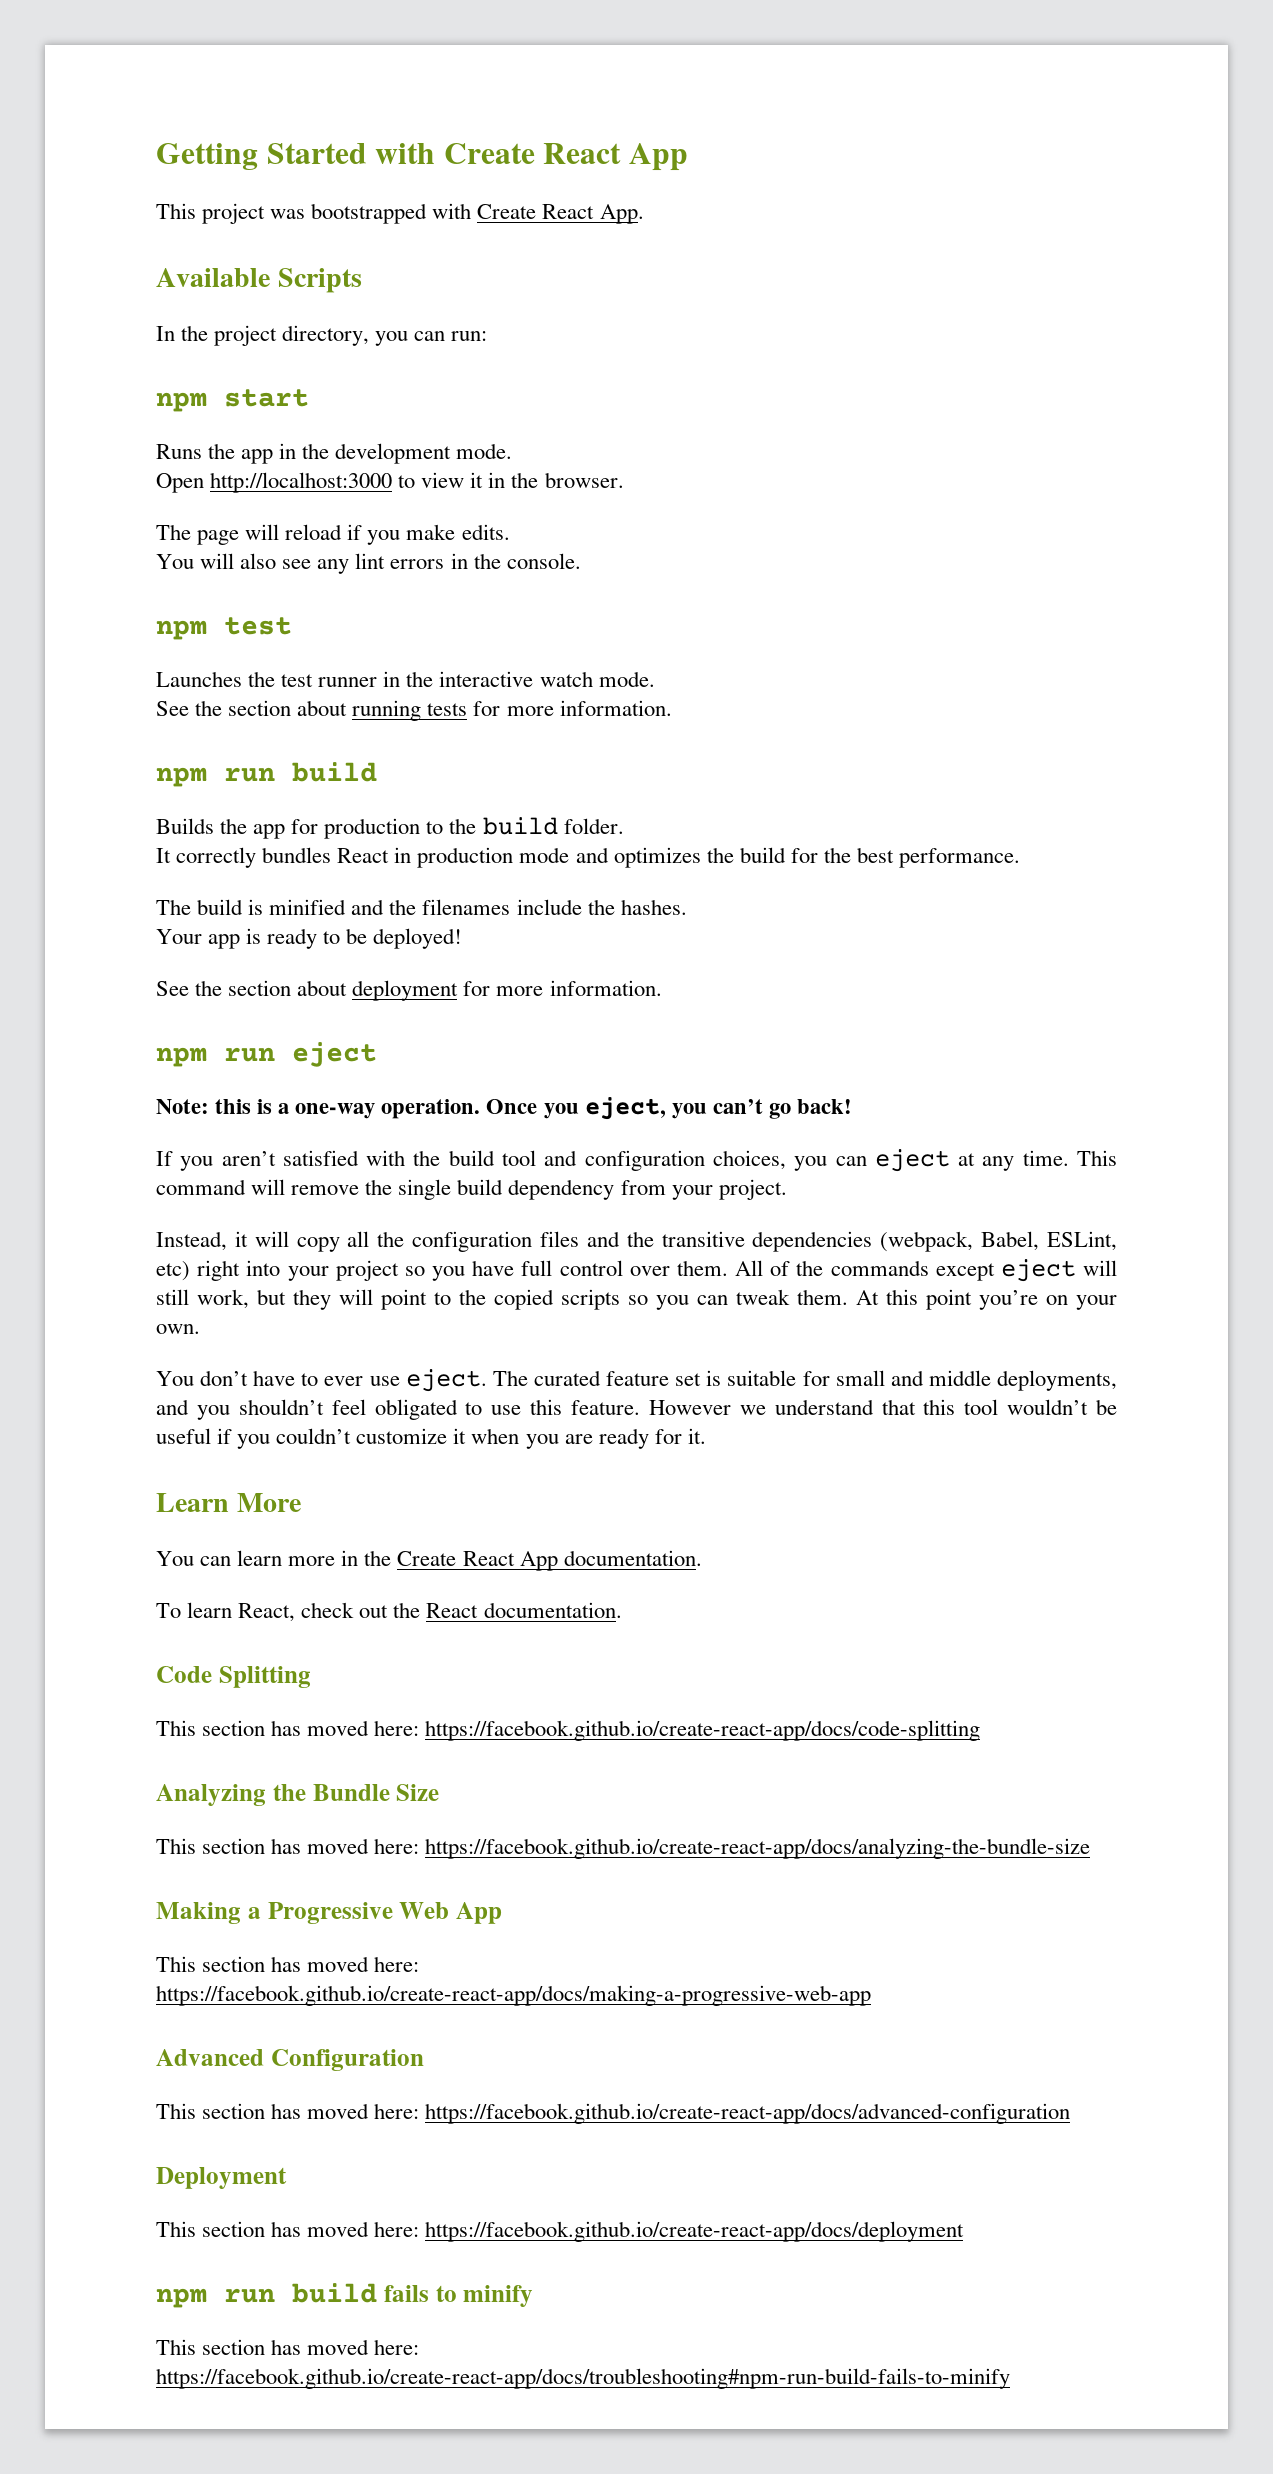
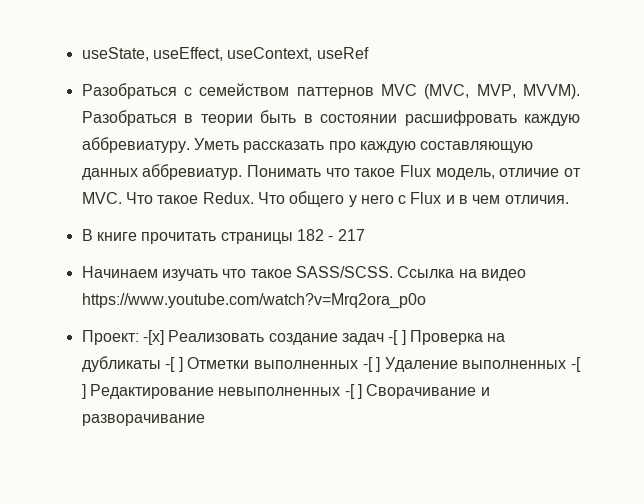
- Getting Started with Create React App
- This project was bootstrapped with Create React App.
- Available Scripts
- In the project directory, you can run:
- npm start
- Runs the app in the development mode.
- Open http://localhost:3000 to view it in the browser.
- The page will reload if you make edits.
- You will also see any lint errors in the console.
- npm test
- Launches the test runner in the interactive watch mode.
- See the section about running tests for more information.
- npm run build
- Builds the app for production to the build folder.
- It correctly bundles React in production mode and optimizes the build for the best performance.
- The build is minified and the filenames include the hashes.
- Your app is ready to be deployed!
- See the section about deployment for more information.
- npm run eject
- Note: this is a one-way operation. Once you eject, you can’t go back!
- If you aren’t satisfied with the build tool and configuration choices, you can eject at any time. This command will remove the single build dependency from your project.
- Instead, it will copy all the configuration files and the transitive dependencies (webpack, Babel, ESLint, etc) right into your project so you have full control over them. All of the commands except eject will still work, but they will point to the copied scripts so you can tweak them. At this point you’re on your own.
- You don’t have to ever use eject. The curated feature set is suitable for small and middle deployments, and you shouldn’t feel obligated to use this feature. However we understand that this tool wouldn’t be useful if you couldn’t customize it when you are ready for it.
- Learn More
- You can learn more in the Create React App documentation.
- To learn React, check out the React documentation.
- Code Splitting
- This section has moved here: https://facebook.github.io/create-react-app/docs/code-splitting
- Analyzing the Bundle Size
- This section has moved here: https://facebook.github.io/create-react-app/docs/analyzing-the-bundle-size
- Making a Progressive Web App
- This section has moved here: https://facebook.github.io/create-react-app/docs/making-a-progressive-web-app
- Advanced Configuration
- This section has moved here: https://facebook.github.io/create-react-app/docs/advanced-configuration
- Deployment
- This section has moved here: https://facebook.github.io/create-react-app/docs/deployment
- npm run build fails to minify
- This section has moved here: https://facebook.github.io/create-react-app/docs/troubleshooting#npm-run-build-fails-to-minify
+ useState, useEffect, useContext, useRef
+ Разобраться с семейством паттернов MVC (MVC, MVP, MVVM). Разобраться в теории быть в состоянии расшифровать каждую аббревиатуру. Уметь рассказать про каждую составляющую данных аббревиатур. Понимать что такое Flux модель, отличие от MVC. Что такое Redux. Что общего у него с Flux и в чем отличия.
+ В книге прочитать страницы 182 - 217
+ Начинаем изучать что такое SASS/SCSS. Ссылка на видео https://www.youtube.com/watch?v=Mrq2ora_p0o
+ Проект: -[x] Реализовать создание задач -[ ] Проверка на дубликаты -[ ] Отметки выполненных -[ ] Удаление выполненных -[ ] Редактирование невыполненных -[ ] Сворачивание и разворачивание

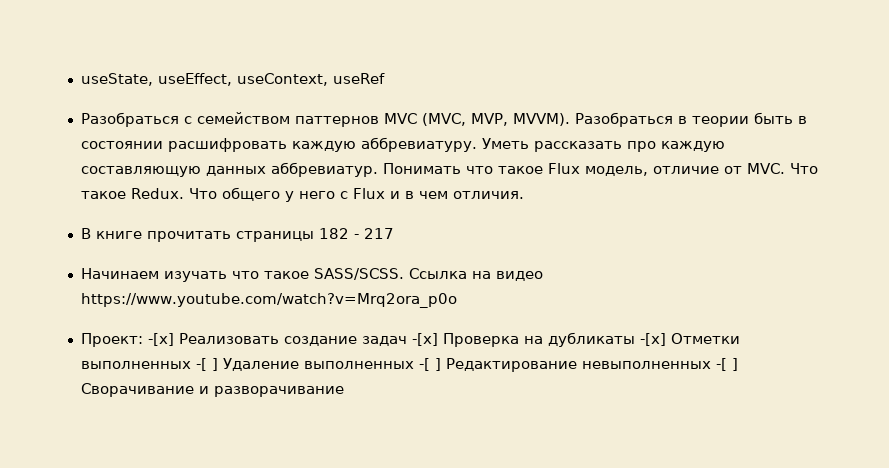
- Проект: -[x] Реализовать создание задач -[ ] Проверка на дубликаты -[ ] Отметки выполненных -[ ] Удаление выполненных -[ ] Редактирование невыполненных -[ ] Сворачивание и разворачивание
+ Проект: -[x] Реализовать создание задач -[x] Проверка на дубликаты -[x] Отметки выполненных -[ ] Удаление выполненных -[ ] Редактирование невыполненных -[ ] Сворачивание и разворачивание

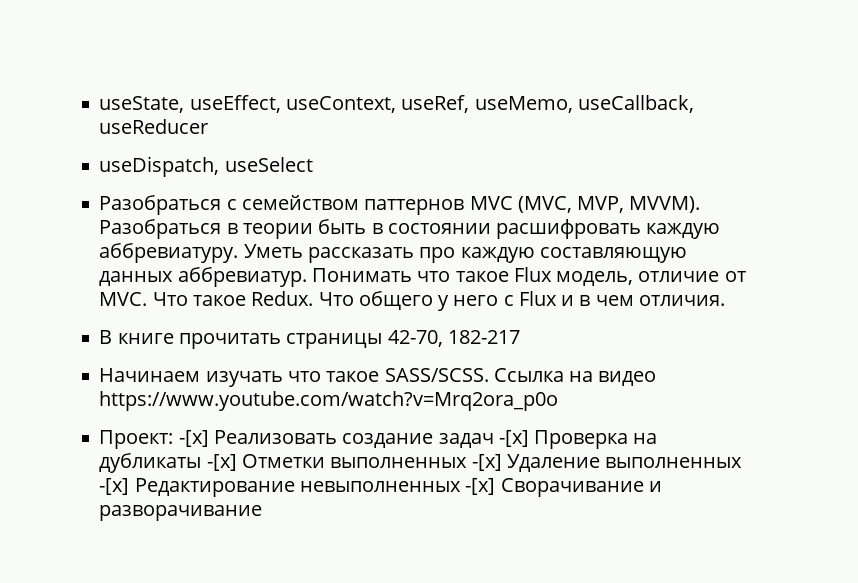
- useState, useEffect, useContext, useRef
+ useState, useEffect, useContext, useRef, useMemo, useCallback, useReducer
+ useDispatch, useSelect
- В книге прочитать страницы 182 - 217
+ В книге прочитать страницы 42-70, 182-217
- Проект: -[x] Реализовать создание задач -[x] Проверка на дубликаты -[x] Отметки выполненных -[ ] Удаление выполненных -[ ] Редактирование невыполненных -[ ] Сворачивание и разворачивание
+ Проект: -[x] Реализовать создание задач -[x] Проверка на дубликаты -[x] Отметки выполненных -[x] Удаление выполненных -[x] Редактирование невыполненных -[x] Сворачивание и разворачивание

